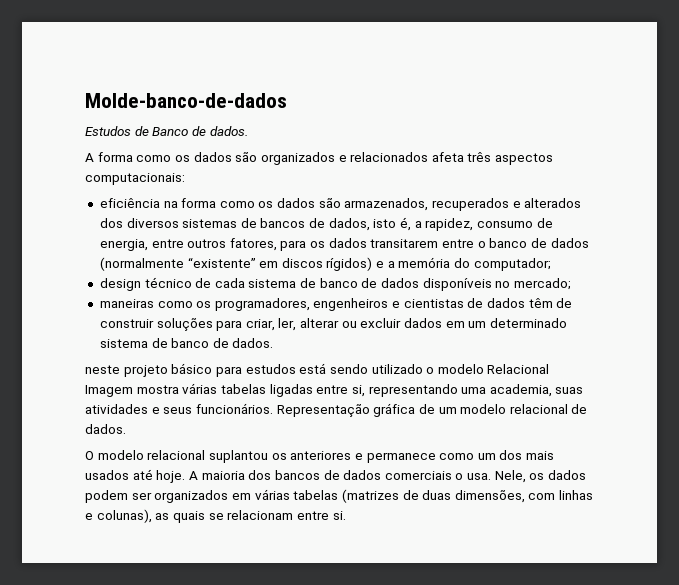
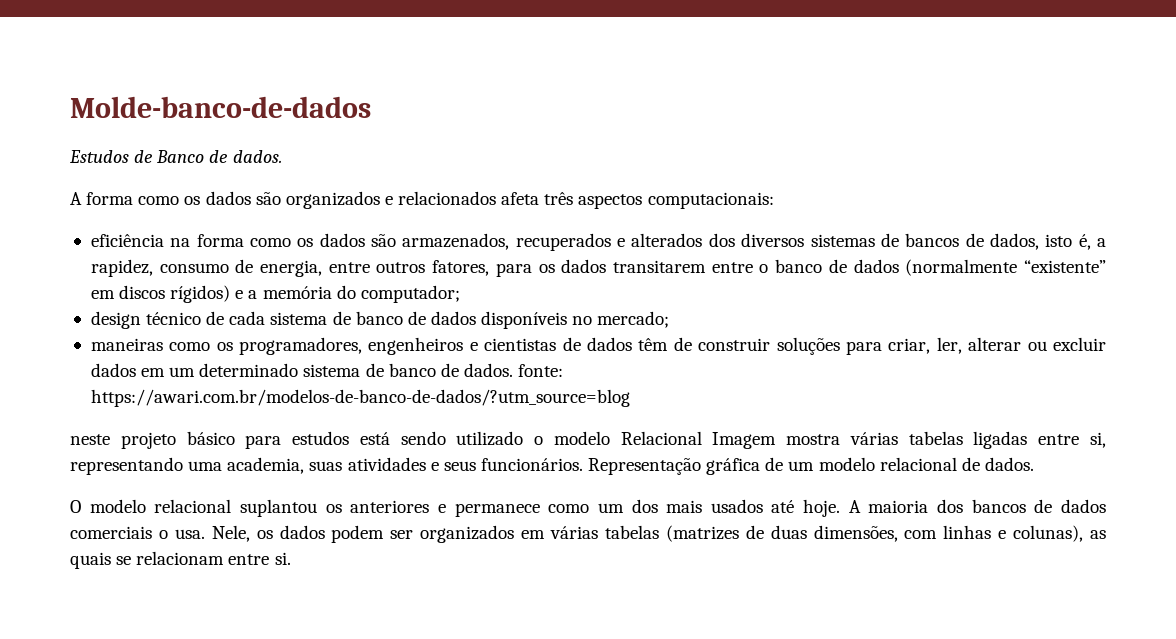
- maneiras como os programadores, engenheiros e cientistas de dados têm de construir soluções para criar, ler, alterar ou excluir dados em um determinado sistema de banco de dados.
+ maneiras como os programadores, engenheiros e cientistas de dados têm de construir soluções para criar, ler, alterar ou excluir dados em um determinado sistema de banco de dados. fonte: https://awari.com.br/modelos-de-banco-de-dados/?utm_source=blog

